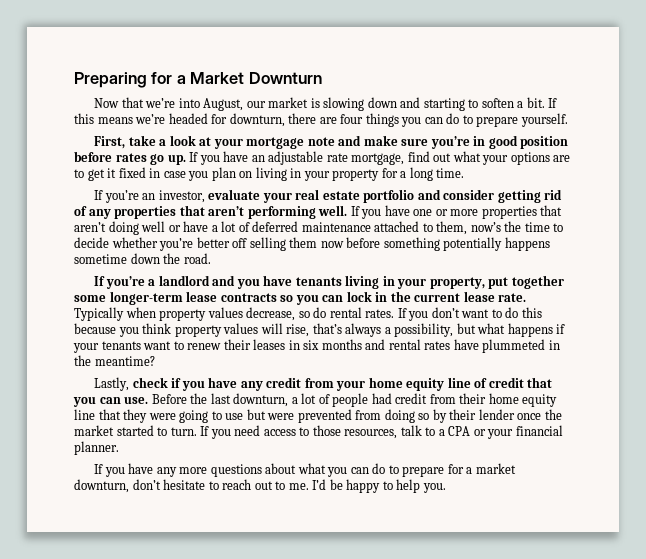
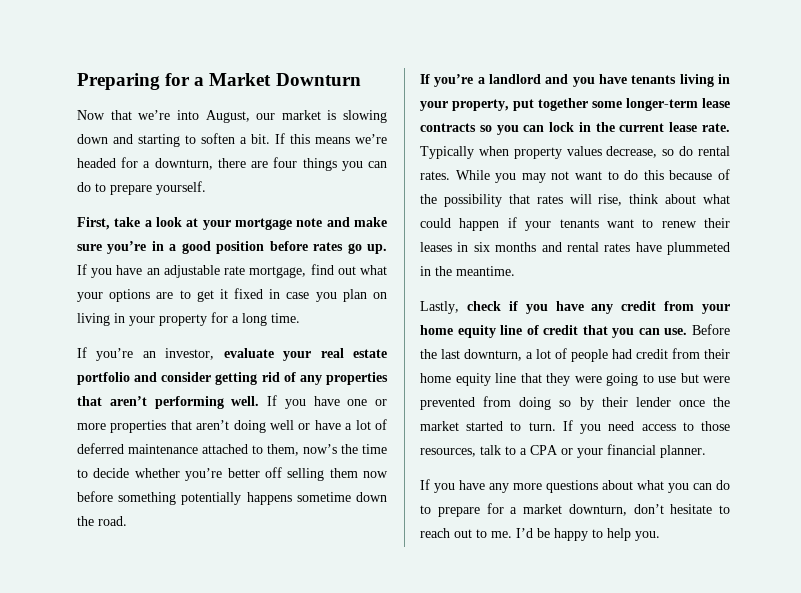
- If this means we’re headed for downturn, there are four things you can do to prepare yourself.
+ If this means we’re headed for a downturn, there are four things you can do to prepare yourself.
- First, take a look at your mortgage note and make sure you’re in good position before rates go up.
+ First, take a look at your mortgage note and make sure you’re in a good position before rates go up.
- If you don’t want to do this because you think property values will rise, that’s always a possibility, but what happens if your tenants want to renew their leases in six months and rental rates have plummeted in the meantime?
+ While you may not want to do this because of the possibility that rates will rise, think about what could happen if your tenants want to renew their leases in six months and rental rates have plummeted in the meantime.

